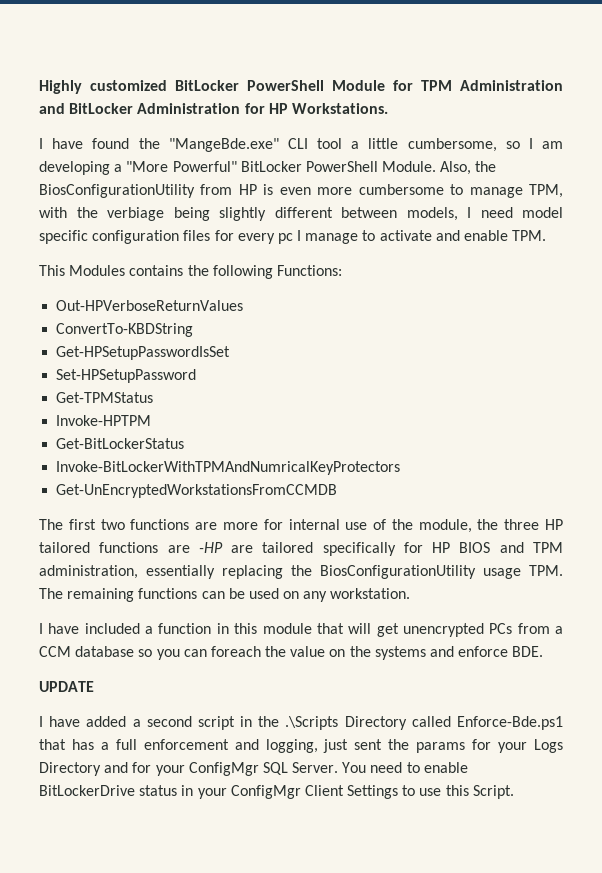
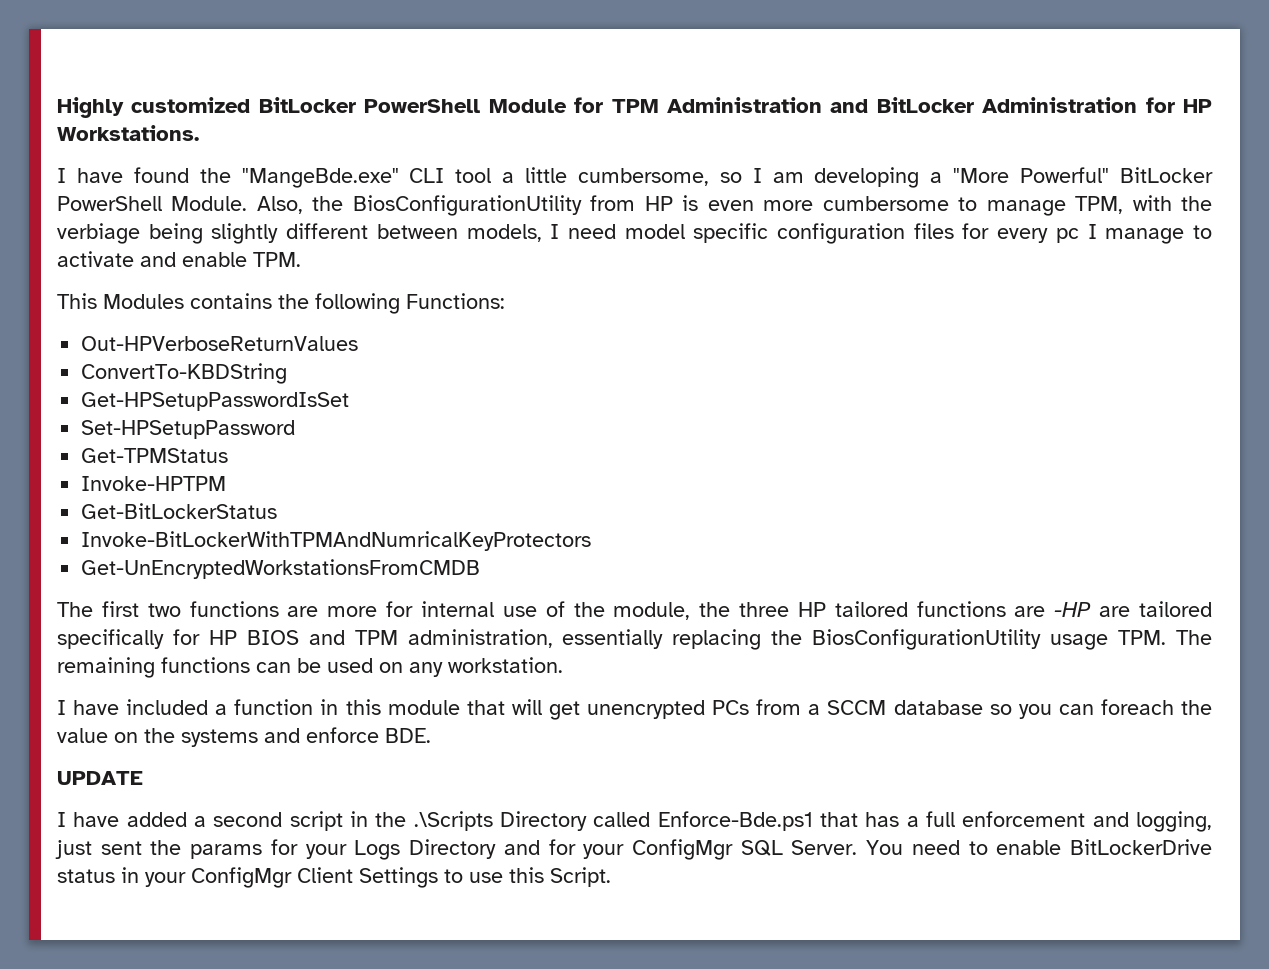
- Get-UnEncryptedWorkstationsFromCCMDB
+ Get-UnEncryptedWorkstationsFromCMDB
- I have included a function in this module that will get unencrypted PCs from a CCM database so you can foreach the value on the systems and enforce BDE.
+ I have included a function in this module that will get unencrypted PCs from a SCCM database so you can foreach the value on the systems and enforce BDE.

